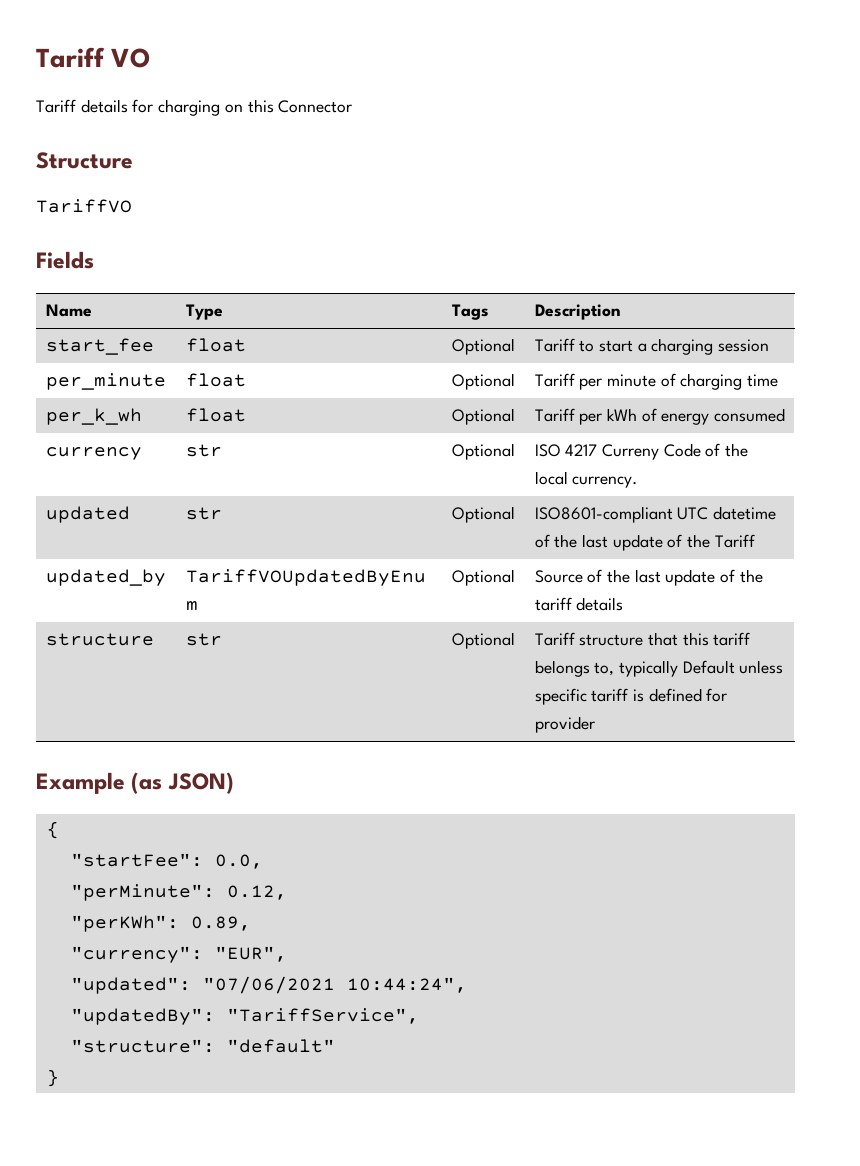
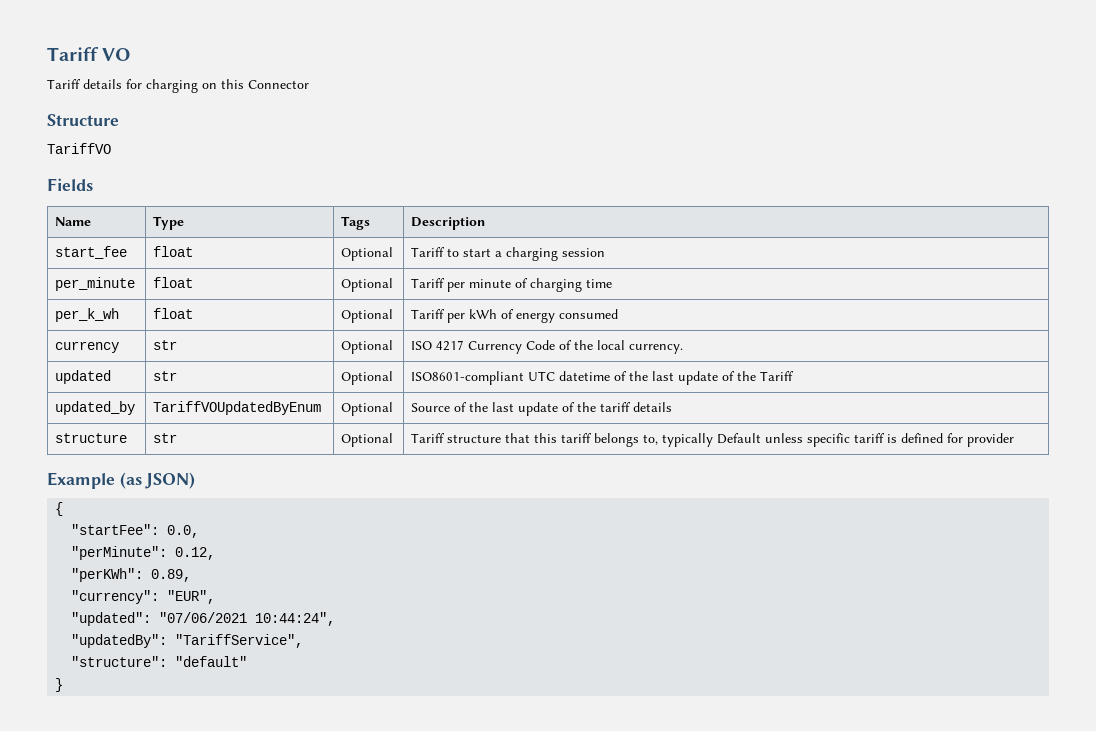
- currency | str | Optional | ISO 4217 Curreny Code of the local currency.
+ currency | str | Optional | ISO 4217 Currency Code of the local currency.

